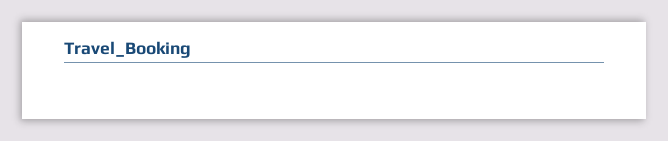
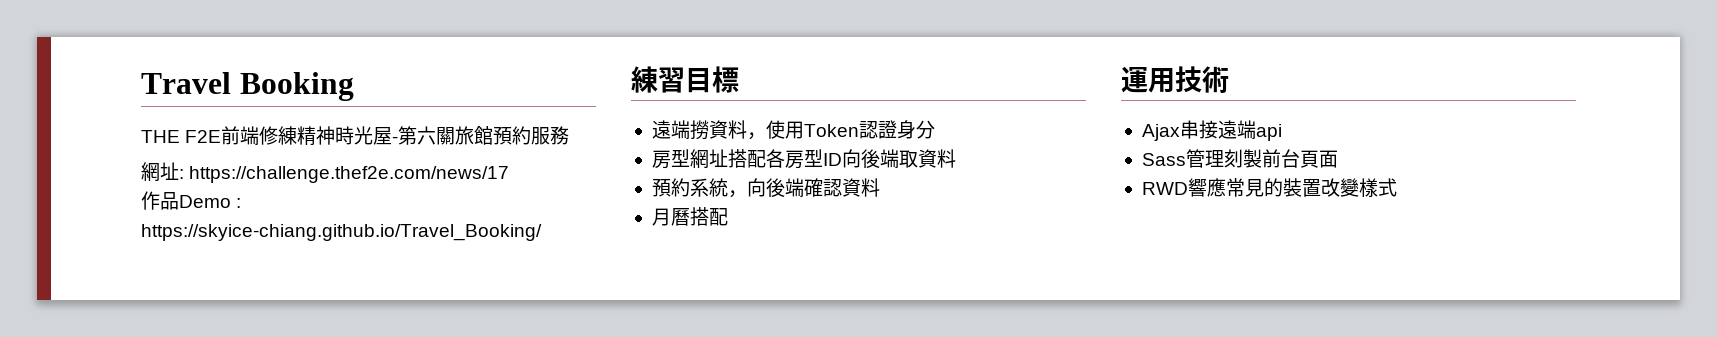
- Travel_Booking
+ Travel Booking
+ THE F2E前端修練精神時光屋-第六關旅館預約服務
+ 網址: https://challenge.thef2e.com/news/17
+ 作品Demo : https://skyice-chiang.github.io/Travel_Booking/
+ 練習目標
+ 遠端撈資料，使用Token認證身分
+ 房型網址搭配各房型ID向後端取資料
+ 預約系統，向後端確認資料
+ 月曆搭配
+ 運用技術
+ Ajax串接遠端api
+ Sass管理刻製前台頁面
+ RWD響應常見的裝置改變樣式

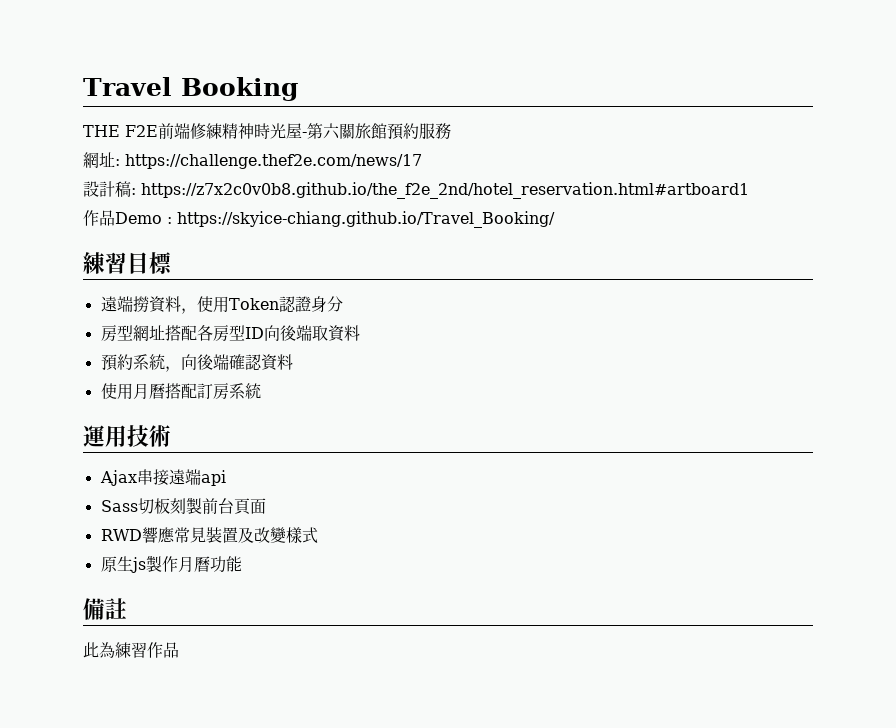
+ 設計稿: https://z7x2c0v0b8.github.io/the_f2e_2nd/hotel_reservation.html#artboard1
- 月曆搭配
+ 使用月曆搭配訂房系統
- Sass管理刻製前台頁面
+ Sass切板刻製前台頁面
- RWD響應常見的裝置改變樣式
+ RWD響應常見裝置及改變樣式
+ 原生js製作月曆功能
+ 備註
+ 此為練習作品

